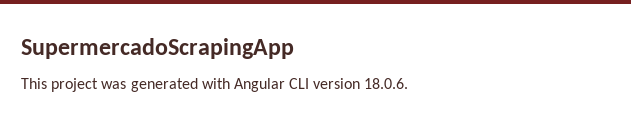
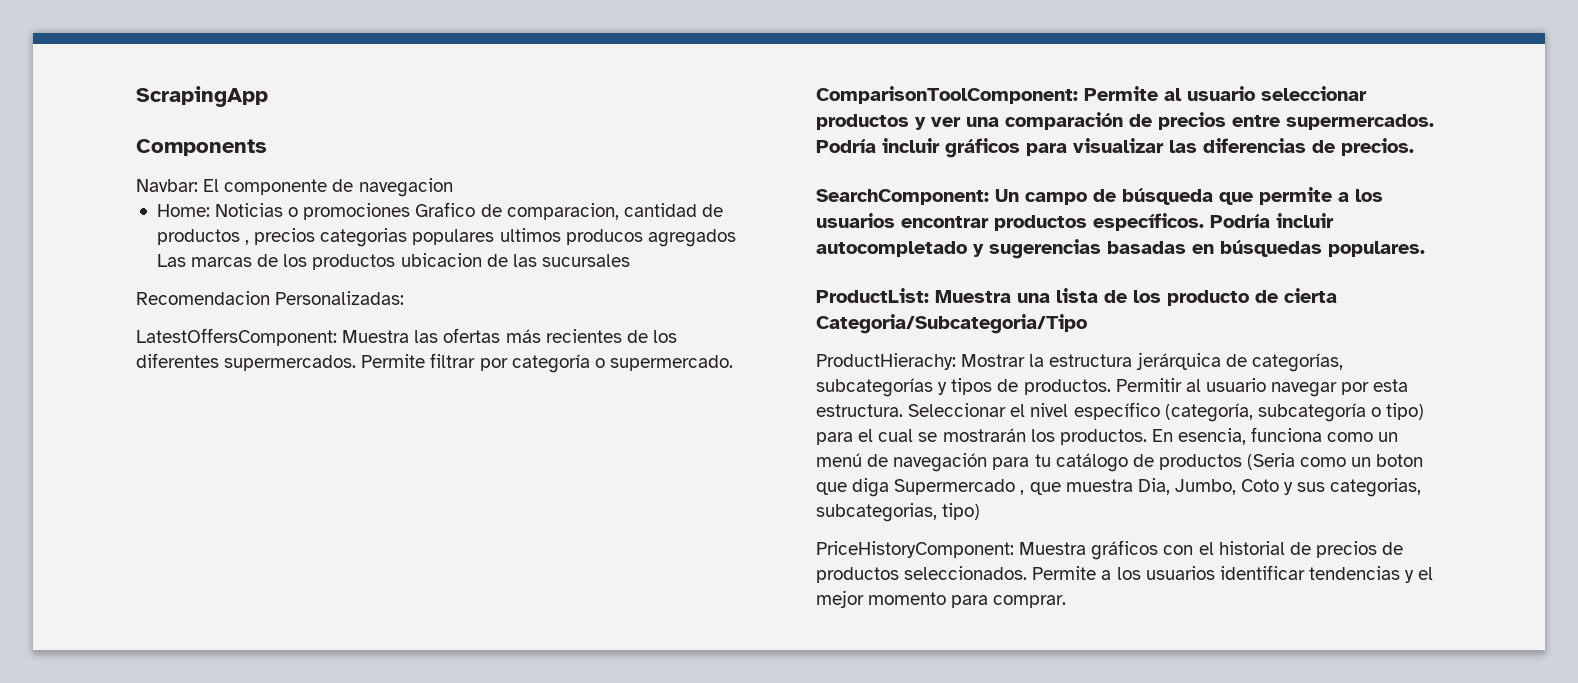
- SupermercadoScrapingApp
- This project was generated with Angular CLI version 18.0.6.
+ ScrapingApp
+ Components
+ Navbar: El componente de navegacion
+ Home: Noticias o promociones Grafico de comparacion, cantidad de productos , precios categorias populares ultimos producos agregados Las marcas de los productos ubicacion de las sucursales
+ Recomendacion Personalizadas:
+ LatestOffersComponent: Muestra las ofertas más recientes de los diferentes supermercados. Permite filtrar por categoría o supermercado.
+ ComparisonToolComponent: Permite al usuario seleccionar productos y ver una comparación de precios entre supermercados. Podría incluir gráficos para visualizar las diferencias de precios.
+ SearchComponent: Un campo de búsqueda que permite a los usuarios encontrar productos específicos. Podría incluir autocompletado y sugerencias basadas en búsquedas populares.
+ ProductList: Muestra una lista de los producto de cierta Categoria/Subcategoria/Tipo
+ ProductHierachy: Mostrar la estructura jerárquica de categorías, subcategorías y tipos de productos. Permitir al usuario navegar por esta estructura. Seleccionar el nivel específico (categoría, subcategoría o tipo) para el cual se mostrarán los productos. En esencia, funciona como un menú de navegación para tu catálogo de productos (Seria como un boton que diga Supermercado , que muestra Dia, Jumbo, Coto y sus categorias, subcategorias, tipo)
+ PriceHistoryComponent: Muestra gráficos con el historial de precios de productos seleccionados. Permite a los usuarios identificar tendencias y el mejor momento para comprar.

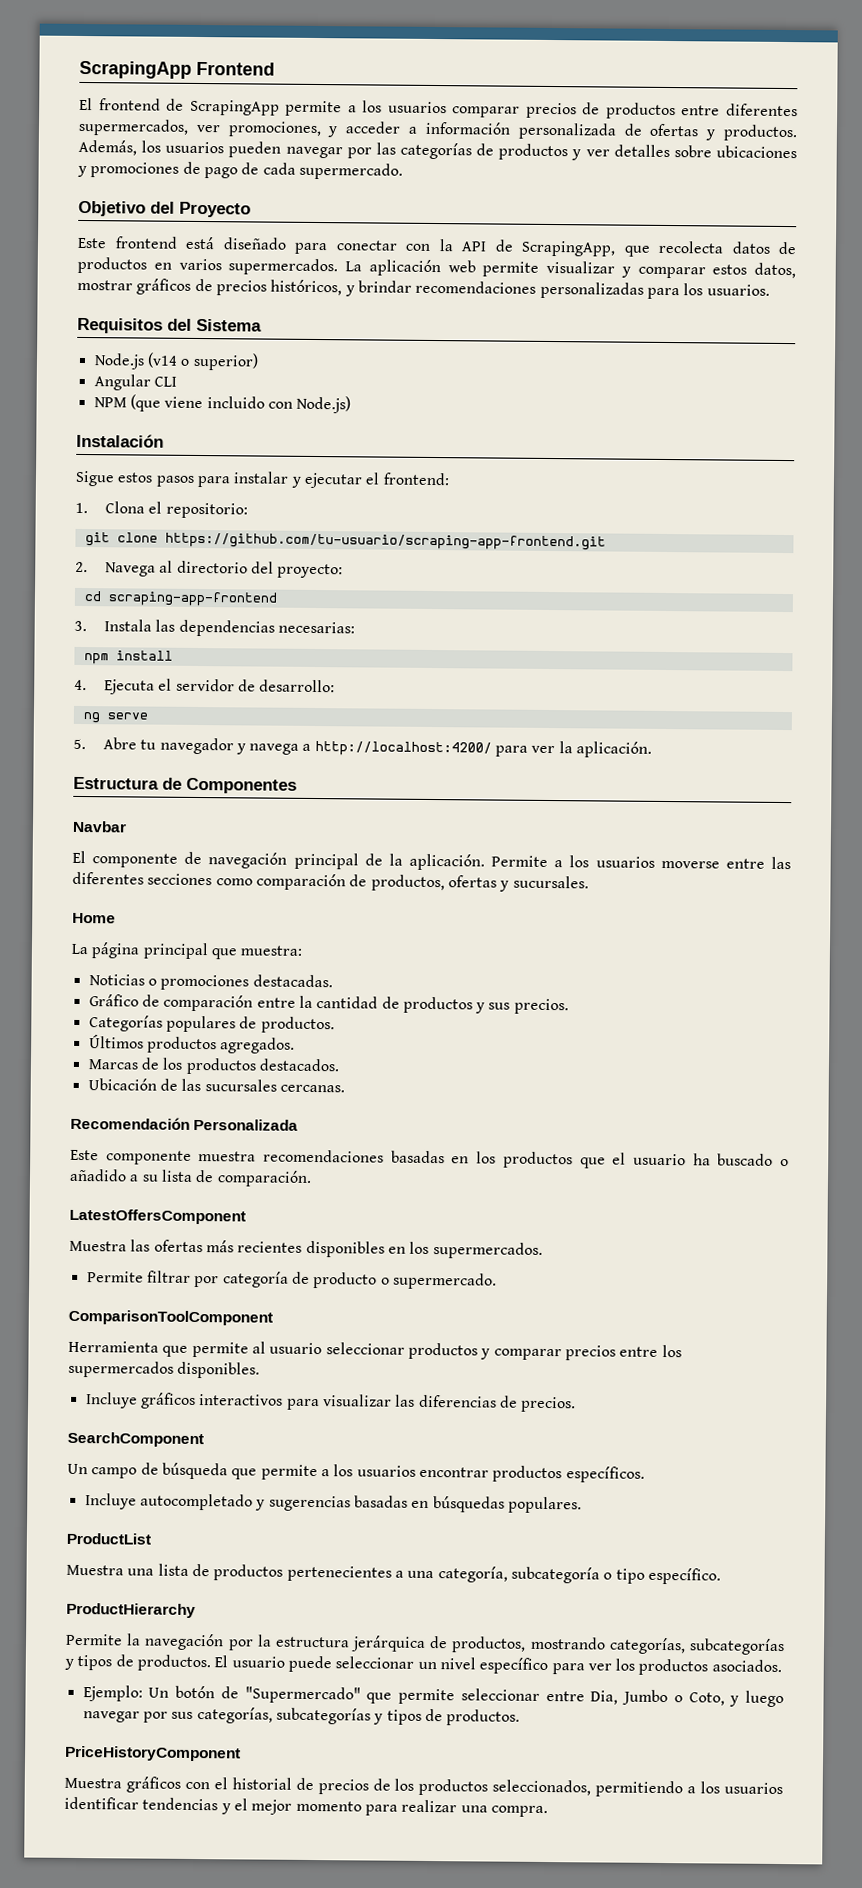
- ScrapingApp
- Components
- Navbar: El componente de navegacion
- Home: Noticias o promociones Grafico de comparacion, cantidad de productos , precios categorias populares ultimos producos agregados Las marcas de los productos ubicacion de las sucursales
- Recomendacion Personalizadas:
- LatestOffersComponent: Muestra las ofertas más recientes de los diferentes supermercados. Permite filtrar por categoría o supermercado.
+ ScrapingApp Frontend
+ El frontend de ScrapingApp permite a los usuarios comparar precios de productos entre diferentes supermercados, ver promociones, y acceder a información personalizada de ofertas y productos. Además, los usuarios pueden navegar por las categorías de productos y ver detalles sobre ubicaciones y promociones de pago de cada supermercado.
+ Objetivo del Proyecto
+ Este frontend está diseñado para conectar con la API de ScrapingApp, que recolecta datos de productos en varios supermercados. La aplicación web permite visualizar y comparar estos datos, mostrar gráficos de precios históricos, y brindar recomendaciones personalizadas para los usuarios.
+ Requisitos del Sistema
+ Node.js (v14 o superior)
+ Angular CLI
+ NPM (que viene incluido con Node.js)
+ Instalación
+ Sigue estos pasos para instalar y ejecutar el frontend:
+ 1. Clona el repositorio:
+ git clone https://github.com/tu-usuario/scraping-app-frontend.git
+ 2. Navega al directorio del proyecto:
+ cd scraping-app-frontend
+ 3. Instala las dependencias necesarias:
+ npm install
+ 4. Ejecuta el servidor de desarrollo:
+ ng serve
+ 5. Abre tu navegador y navega a http://localhost:4200/ para ver la aplicación.
+ Estructura de Componentes
+ Navbar
+ El componente de navegación principal de la aplicación. Permite a los usuarios moverse entre las diferentes secciones como comparación de productos, ofertas y sucursales.
+ Home
+ La página principal que muestra:
+ Noticias o promociones destacadas.
+ Gráfico de comparación entre la cantidad de productos y sus precios.
+ Categorías populares de productos.
+ Últimos productos agregados.
+ Marcas de los productos destacados.
+ Ubicación de las sucursales cercanas.
+ Recomendación Personalizada
+ Este componente muestra recomendaciones basadas en los productos que el usuario ha buscado o añadido a su lista de comparación.
+ LatestOffersComponent
+ Muestra las ofertas más recientes disponibles en los supermercados.
+ Permite filtrar por categoría de producto o supermercado.
- ComparisonToolComponent: Permite al usuario seleccionar productos y ver una comparación de precios entre supermercados. Podría incluir gráficos para visualizar las diferencias de precios.
+ ComparisonToolComponent
+ Herramienta que permite al usuario seleccionar productos y comparar precios entre los supermercados disponibles.
+ Incluye gráficos interactivos para visualizar las diferencias de precios.
- SearchComponent: Un campo de búsqueda que permite a los usuarios encontrar productos específicos. Podría incluir autocompletado y sugerencias basadas en búsquedas populares.
+ SearchComponent
+ Un campo de búsqueda que permite a los usuarios encontrar productos específicos.
+ Incluye autocompletado y sugerencias basadas en búsquedas populares.
- ProductList: Muestra una lista de los producto de cierta Categoria/Subcategoria/Tipo
- ProductHierachy: Mostrar la estructura jerárquica de categorías, subcategorías y tipos de productos. Permitir al usuario navegar por esta estructura. Seleccionar el nivel específico (categoría, subcategoría o tipo) para el cual se mostrarán los productos. En esencia, funciona como un menú de navegación para tu catálogo de productos (Seria como un boton que diga Supermercado , que muestra Dia, Jumbo, Coto y sus categorias, subcategorias, tipo)
- PriceHistoryComponent: Muestra gráficos con el historial de precios de productos seleccionados. Permite a los usuarios identificar tendencias y el mejor momento para comprar.
+ ProductList
+ Muestra una lista de productos pertenecientes a una categoría, subcategoría o tipo específico.
+ ProductHierarchy
+ Permite la navegación por la estructura jerárquica de productos, mostrando categorías, subcategorías y tipos de productos. El usuario puede seleccionar un nivel específico para ver los productos asociados.
+ Ejemplo: Un botón de "Supermercado" que permite seleccionar entre Dia, Jumbo o Coto, y luego navegar por sus categorías, subcategorías y tipos de productos.
+ PriceHistoryComponent
+ Muestra gráficos con el historial de precios de los productos seleccionados, permitiendo a los usuarios identificar tendencias y el mejor momento para realizar una compra.

